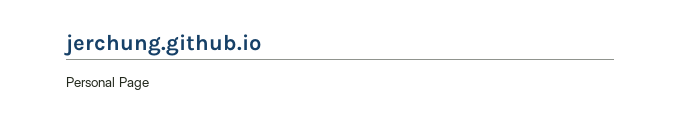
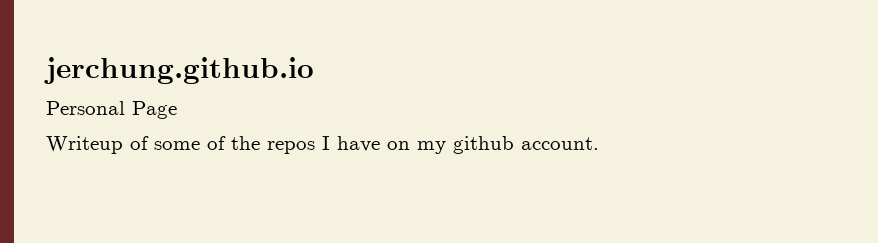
+ Writeup of some of the repos I have on my github account.

